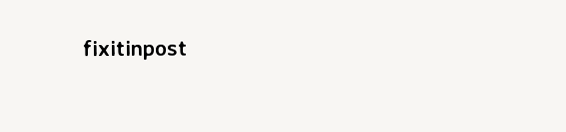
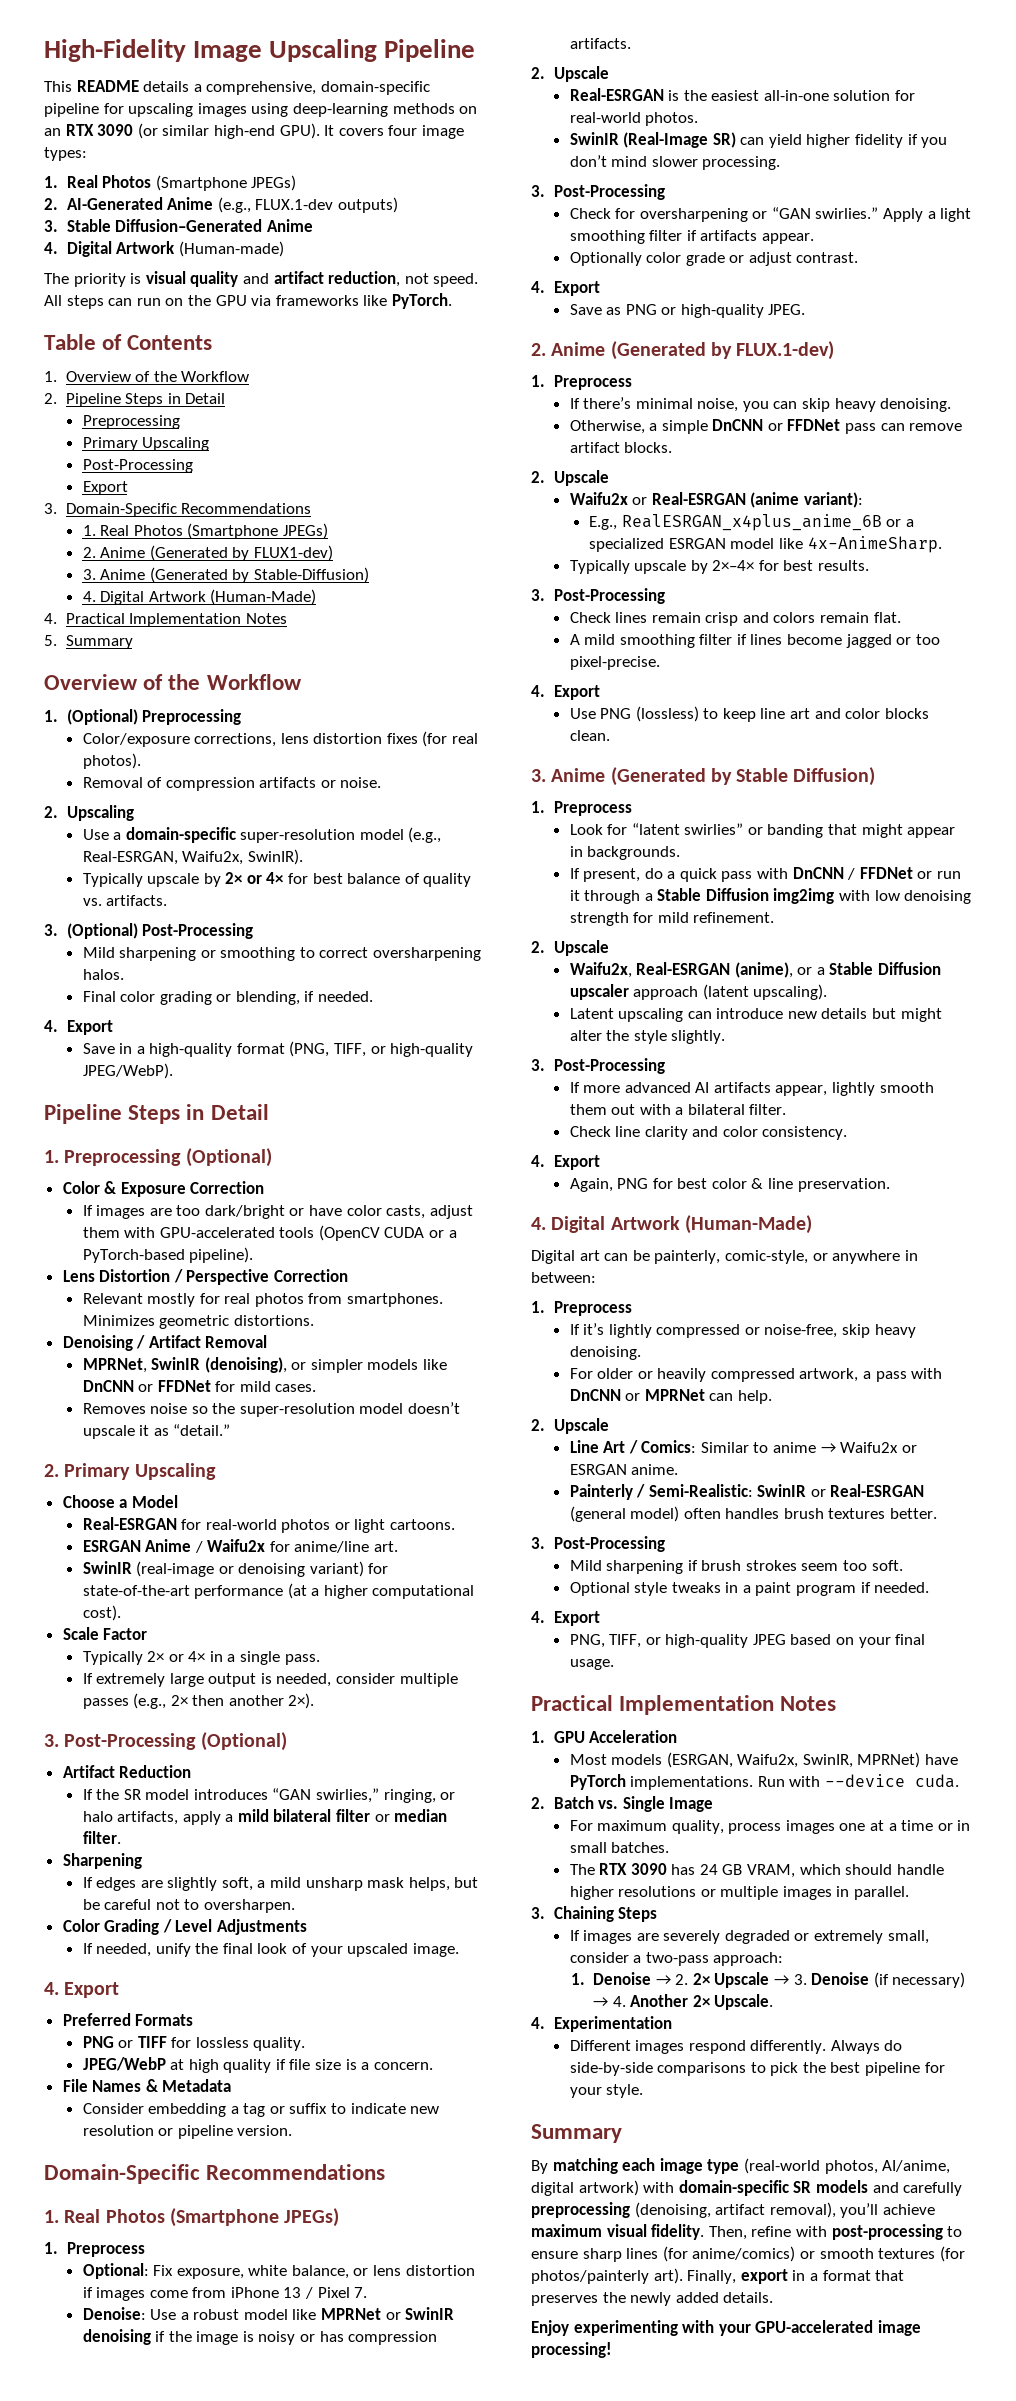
- fixitinpost
+ High-Fidelity Image Upscaling Pipeline
+ This README details a comprehensive, domain-specific pipeline for upscaling images using deep-learning methods on an RTX 3090 (or similar high-end GPU). It covers four image types:
+ 1. Real Photos (Smartphone JPEGs)
+ 2. AI-Generated Anime (e.g., FLUX.1-dev outputs)
+ 3. Stable Diffusion–Generated Anime
+ 4. Digital Artwork (Human-made)
+ The priority is visual quality and artifact reduction, not speed. All steps can run on the GPU via frameworks like PyTorch.
+ Table of Contents
+ 1. Overview of the Workflow
+ 2. Pipeline Steps in Detail
+ Preprocessing
+ Primary Upscaling
+ Post-Processing
+ Export
+ 3. Domain-Specific Recommendations
+ 1. Real Photos (Smartphone JPEGs)
+ 2. Anime (Generated by FLUX1-dev)
+ 3. Anime (Generated by Stable-Diffusion)
+ 4. Digital Artwork (Human-Made)
+ 4. Practical Implementation Notes
+ 5. Summary
+ Overview of the Workflow
+ 1. (Optional) Preprocessing
+ Color/exposure corrections, lens distortion fixes (for real photos).
+ Removal of compression artifacts or noise.
+ 2. Upscaling
+ Use a domain-specific super-resolution model (e.g., Real-ESRGAN, Waifu2x, SwinIR).
+ Typically upscale by 2× or 4× for best balance of quality vs. artifacts.
+ 3. (Optional) Post-Processing
+ Mild sharpening or smoothing to correct oversharpening halos.
+ Final color grading or blending, if needed.
+ 4. Export
+ Save in a high-quality format (PNG, TIFF, or high-quality JPEG/WebP).
+ Pipeline Steps in Detail
+ 1. Preprocessing (Optional)
+ Color & Exposure Correction
+ If images are too dark/bright or have color casts, adjust them with GPU-accelerated tools (OpenCV CUDA or a PyTorch-based pipeline).
+ Lens Distortion / Perspective Correction
+ Relevant mostly for real photos from smartphones. Minimizes geometric distortions.
+ Denoising / Artifact Removal
+ MPRNet, SwinIR (denoising), or simpler models like DnCNN or FFDNet for mild cases.
+ Removes noise so the super-resolution model doesn’t upscale it as “detail.”
+ 2. Primary Upscaling
+ Choose a Model
+ Real-ESRGAN for real-world photos or light cartoons.
+ ESRGAN Anime / Waifu2x for anime/line art.
+ SwinIR (real-image or denoising variant) for state-of-the-art performance (at a higher computational cost).
+ Scale Factor
+ Typically 2× or 4× in a single pass.
+ If extremely large output is needed, consider multiple passes (e.g., 2× then another 2×).
+ 3. Post-Processing (Optional)
+ Artifact Reduction
+ If the SR model introduces “GAN swirlies,” ringing, or halo artifacts, apply a mild bilateral filter or median filter.
+ Sharpening
+ If edges are slightly soft, a mild unsharp mask helps, but be careful not to oversharpen.
+ Color Grading / Level Adjustments
+ If needed, unify the final look of your upscaled image.
+ 4. Export
+ Preferred Formats
+ PNG or TIFF for lossless quality.
+ JPEG/WebP at high quality if file size is a concern.
+ File Names & Metadata
+ Consider embedding a tag or suffix to indicate new resolution or pipeline version.
+ Domain-Specific Recommendations
+ 1. Real Photos (Smartphone JPEGs)
+ 1. Preprocess
+ Optional: Fix exposure, white balance, or lens distortion if images come from iPhone 13 / Pixel 7.
+ Denoise: Use a robust model like MPRNet or SwinIR denoising if the image is noisy or has compression artifacts.
+ 2. Upscale
+ Real-ESRGAN is the easiest all-in-one solution for real-world photos.
+ SwinIR (Real-Image SR) can yield higher fidelity if you don’t mind slower processing.
+ 3. Post-Processing
+ Check for oversharpening or “GAN swirlies.” Apply a light smoothing filter if artifacts appear.
+ Optionally color grade or adjust contrast.
+ 4. Export
+ Save as PNG or high-quality JPEG.
+ 2. Anime (Generated by FLUX.1-dev)
+ 1. Preprocess
+ If there’s minimal noise, you can skip heavy denoising.
+ Otherwise, a simple DnCNN or FFDNet pass can remove artifact blocks.
+ 2. Upscale
+ Waifu2x or Real-ESRGAN (anime variant):
+ E.g., RealESRGAN_x4plus_anime_6B or a specialized ESRGAN model like 4x-AnimeSharp.
+ Typically upscale by 2×–4× for best results.
+ 3. Post-Processing
+ Check lines remain crisp and colors remain flat.
+ A mild smoothing filter if lines become jagged or too pixel-precise.
+ 4. Export
+ Use PNG (lossless) to keep line art and color blocks clean.
+ 3. Anime (Generated by Stable Diffusion)
+ 1. Preprocess
+ Look for “latent swirlies” or banding that might appear in backgrounds.
+ If present, do a quick pass with DnCNN / FFDNet or run it through a Stable Diffusion img2img with low denoising strength for mild refinement.
+ 2. Upscale
+ Waifu2x, Real-ESRGAN (anime), or a Stable Diffusion upscaler approach (latent upscaling).
+ Latent upscaling can introduce new details but might alter the style slightly.
+ 3. Post-Processing
+ If more advanced AI artifacts appear, lightly smooth them out with a bilateral filter.
+ Check line clarity and color consistency.
+ 4. Export
+ Again, PNG for best color & line preservation.
+ 4. Digital Artwork (Human-Made)
+ Digital art can be painterly, comic-style, or anywhere in between:
+ 1. Preprocess
+ If it’s lightly compressed or noise-free, skip heavy denoising.
+ For older or heavily compressed artwork, a pass with DnCNN or MPRNet can help.
+ 2. Upscale
+ Line Art / Comics: Similar to anime → Waifu2x or ESRGAN anime.
+ Painterly / Semi-Realistic: SwinIR or Real-ESRGAN (general model) often handles brush textures better.
+ 3. Post-Processing
+ Mild sharpening if brush strokes seem too soft.
+ Optional style tweaks in a paint program if needed.
+ 4. Export
+ PNG, TIFF, or high-quality JPEG based on your final usage.
+ Practical Implementation Notes
+ 1. GPU Acceleration
+ Most models (ESRGAN, Waifu2x, SwinIR, MPRNet) have PyTorch implementations. Run with --device cuda.
+ 2. Batch vs. Single Image
+ For maximum quality, process images one at a time or in small batches.
+ The RTX 3090 has 24 GB VRAM, which should handle higher resolutions or multiple images in parallel.
+ 3. Chaining Steps
+ If images are severely degraded or extremely small, consider a two-pass approach:
+ 1. Denoise → 2. 2× Upscale → 3. Denoise (if necessary) → 4. Another 2× Upscale.
+ 4. Experimentation
+ Different images respond differently. Always do side-by-side comparisons to pick the best pipeline for your style.
+ Summary
+ By matching each image type (real-world photos, AI/anime, digital artwork) with domain-specific SR models and carefully preprocessing (denoising, artifact removal), you’ll achieve maximum visual fidelity. Then, refine with post-processing to ensure sharp lines (for anime/comics) or smooth textures (for photos/painterly art). Finally, export in a format that preserves the newly added details.
+ Enjoy experimenting with your GPU-accelerated image processing!

